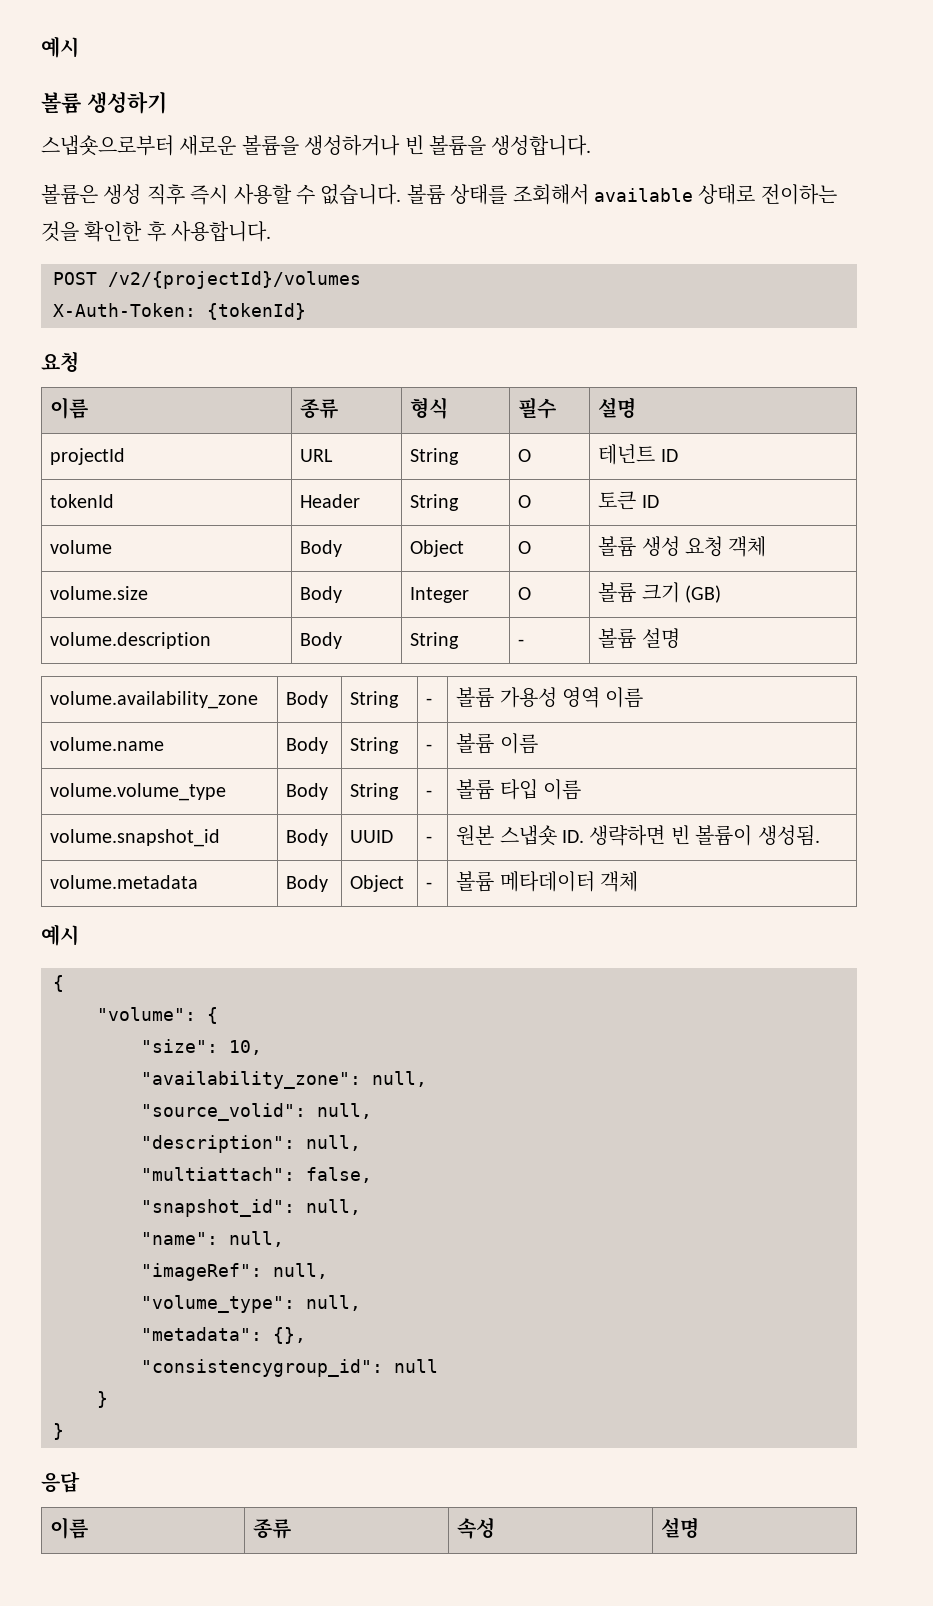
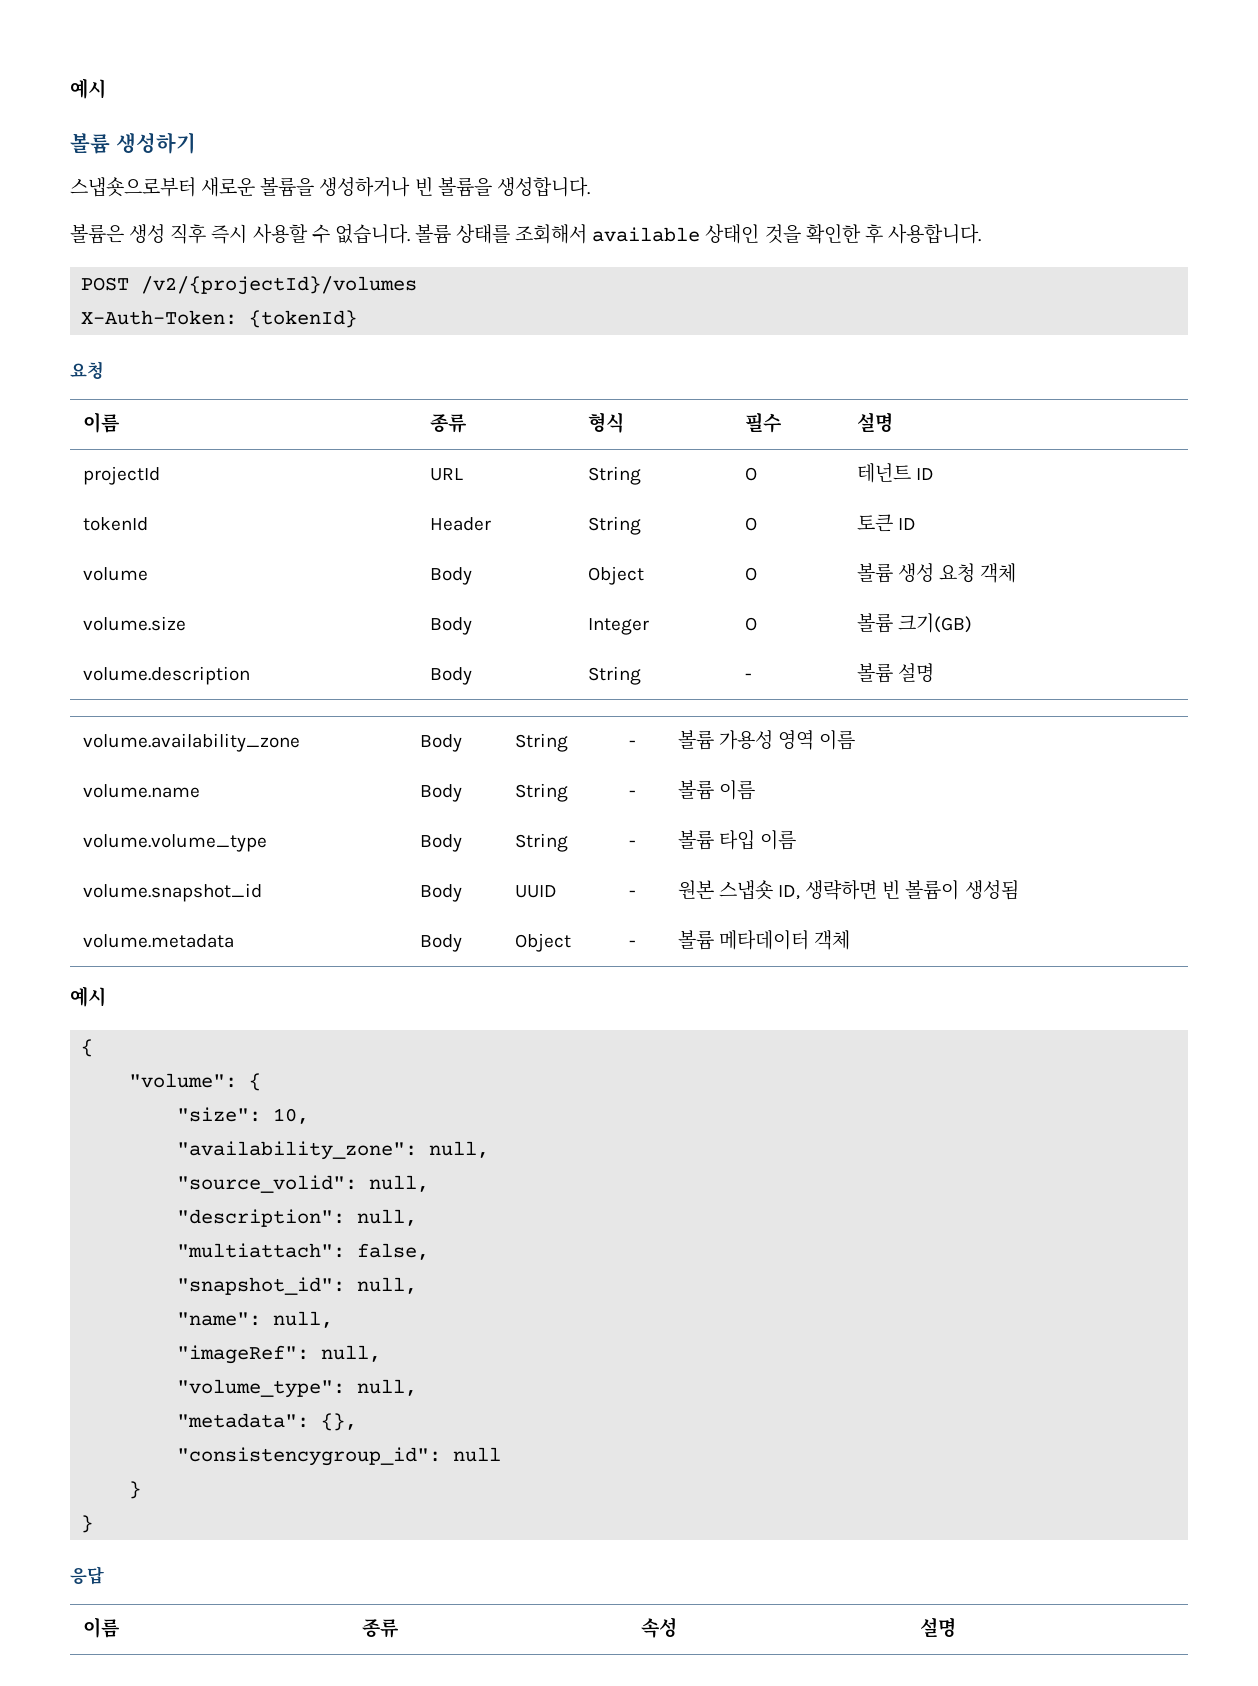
- 볼륨 상태를 조회해서 available 상태로 전이하는 것을 확인한 후 사용합니다.
+ 볼륨 상태를 조회해서 available 상태인 것을 확인한 후 사용합니다.
- volume.size | Body | Integer | O | 볼륨 크기 (GB)
+ volume.size | Body | Integer | O | 볼륨 크기(GB)
- volume.snapshot_id | Body | UUID | - | 원본 스냅숏 ID. 생략하면 빈 볼륨이 생성됨.
+ volume.snapshot_id | Body | UUID | - | 원본 스냅숏 ID, 생략하면 빈 볼륨이 생성됨

